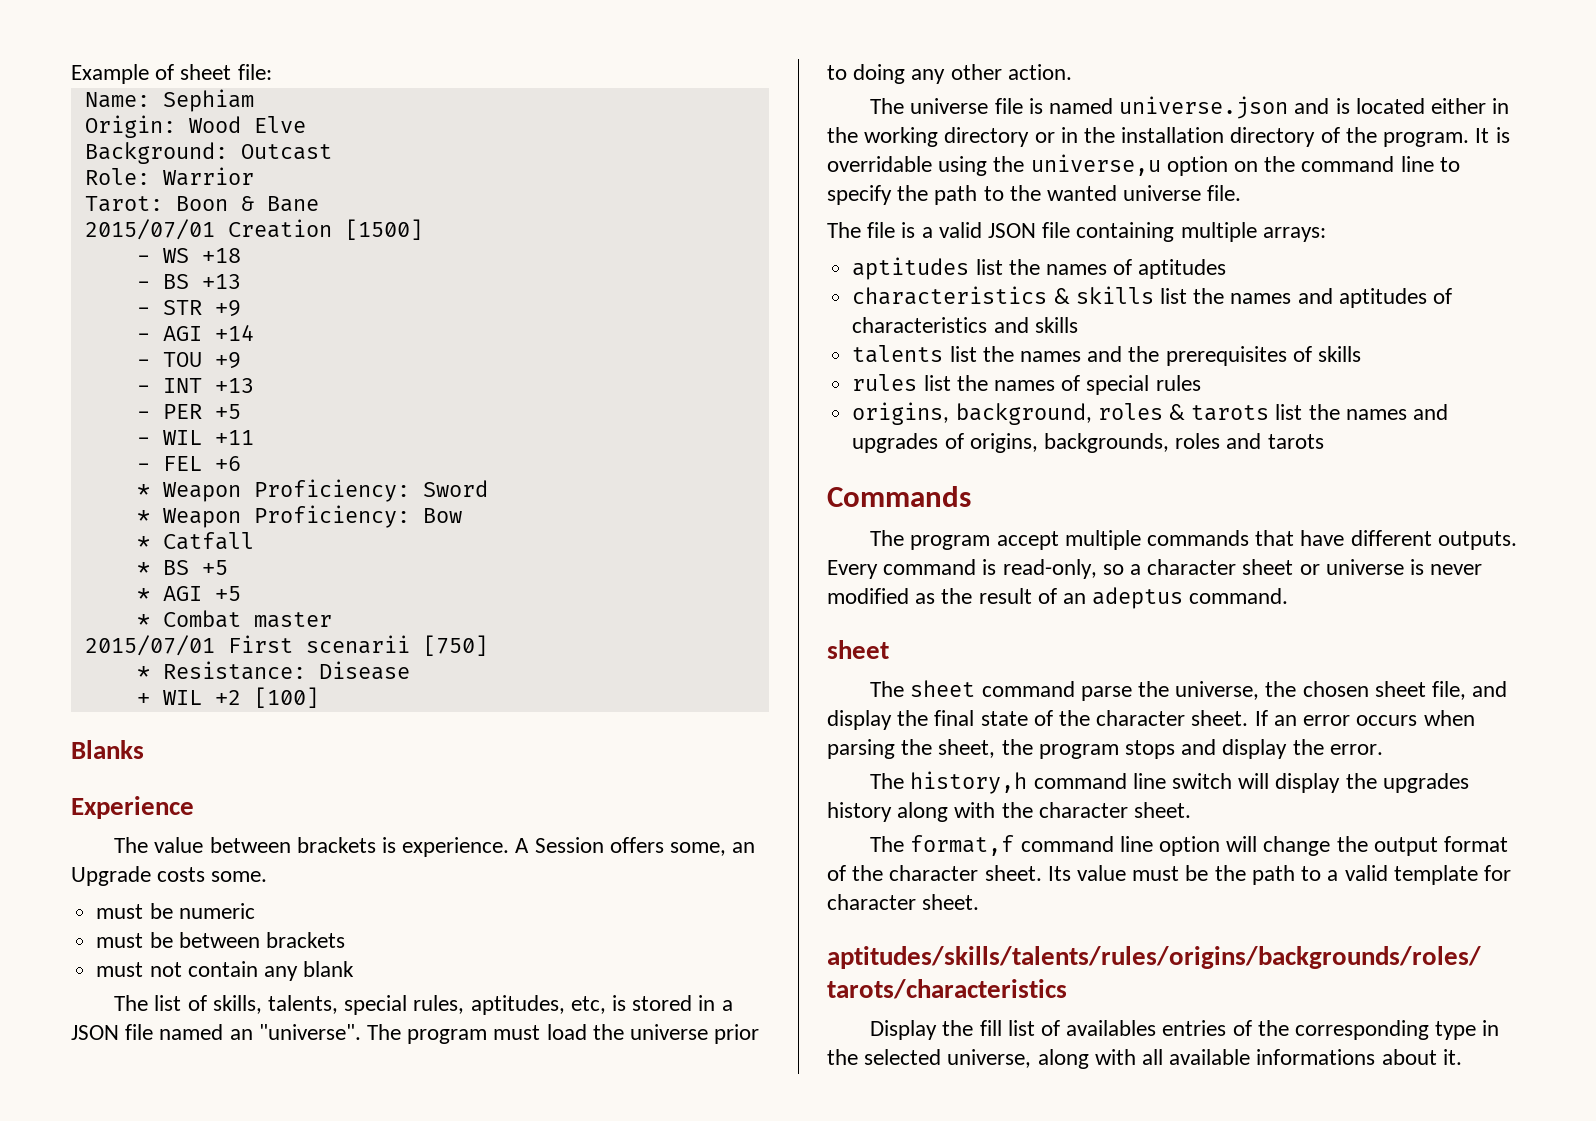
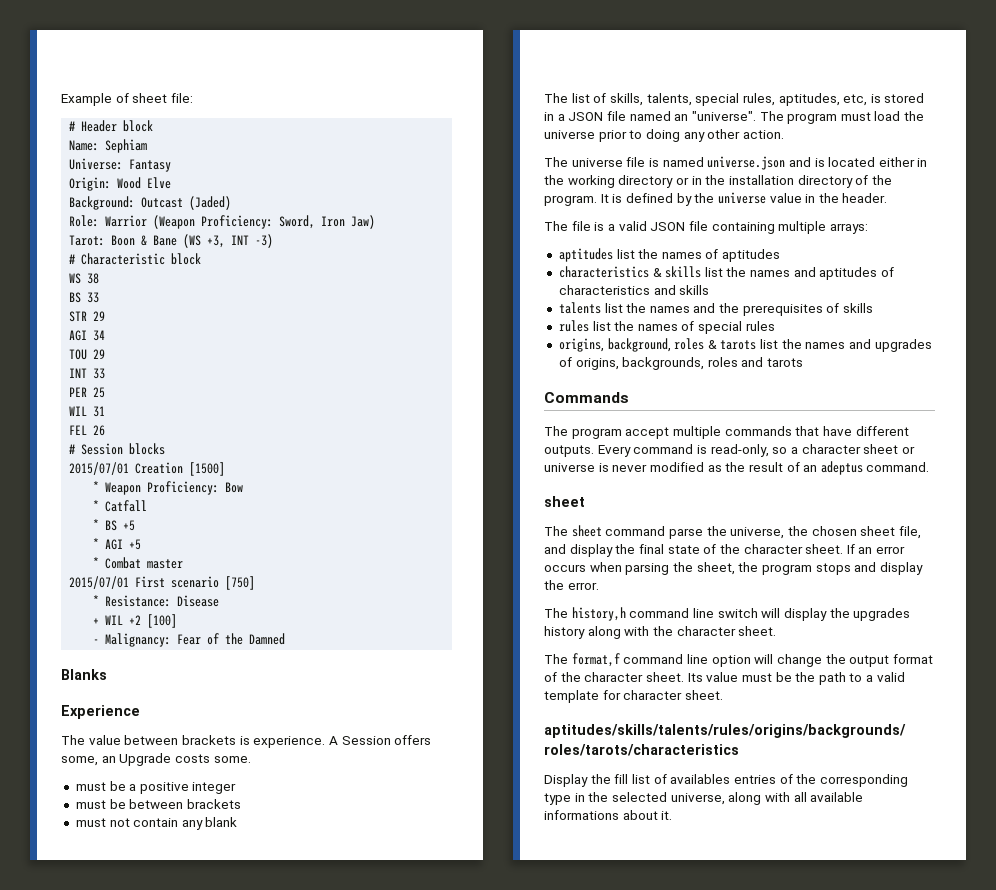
+ # Header block
+ Universe: Fantasy
- Background: Outcast
+ Background: Outcast (Jaded)
- Role: Warrior
+ Role: Warrior (Weapon Proficiency: Sword, Iron Jaw)
- Tarot: Boon & Bane
+ Tarot: Boon & Bane (WS +3, INT -3)
+ # Characteristic block
+ WS 38
+ BS 33
+ STR 29
+ AGI 34
+ TOU 29
+ INT 33
+ PER 25
+ WIL 31
+ FEL 26
+ # Session blocks
  2015/07/01 Creation [1500]
- - WS +18
- - BS +13
- - STR +9
- - AGI +14
- - TOU +9
- - INT +13
- - PER +5
- - WIL +11
- - FEL +6
- * Weapon Proficiency: Sword
- 2015/07/01 First scenarii [750]
+ 2015/07/01 First scenario [750]
+ - Malignancy: Fear of the Damned
- must be numeric
+ must be a positive integer
- It is overridable using the universe,u option on the command line to specify the path to the wanted universe file.
+ It is defined by the universe value in the header.

